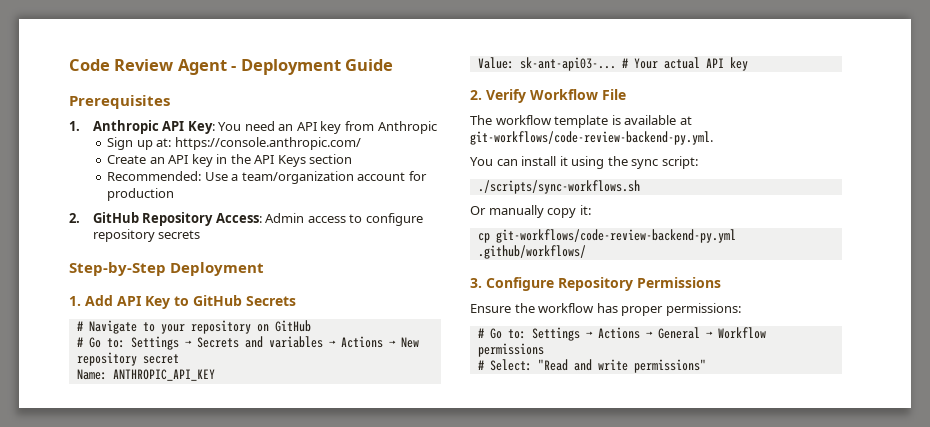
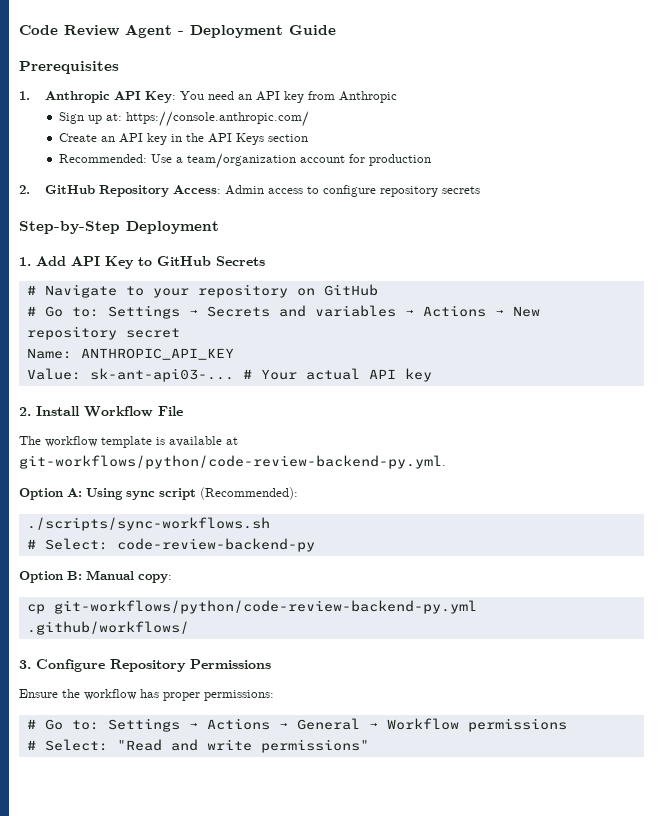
- 2. Verify Workflow File
+ 2. Install Workflow File
- The workflow template is available at git-workflows/code-review-backend-py.yml.
- You can install it using the sync script:
+ The workflow template is available at git-workflows/python/code-review-backend-py.yml.
+ Option A: Using sync script (Recommended):
  ./scripts/sync-workflows.sh
- Or manually copy it:
+ # Select: code-review-backend-py
+ Option B: Manual copy:
- cp git-workflows/code-review-backend-py.yml .github/workflows/
+ cp git-workflows/python/code-review-backend-py.yml .github/workflows/

